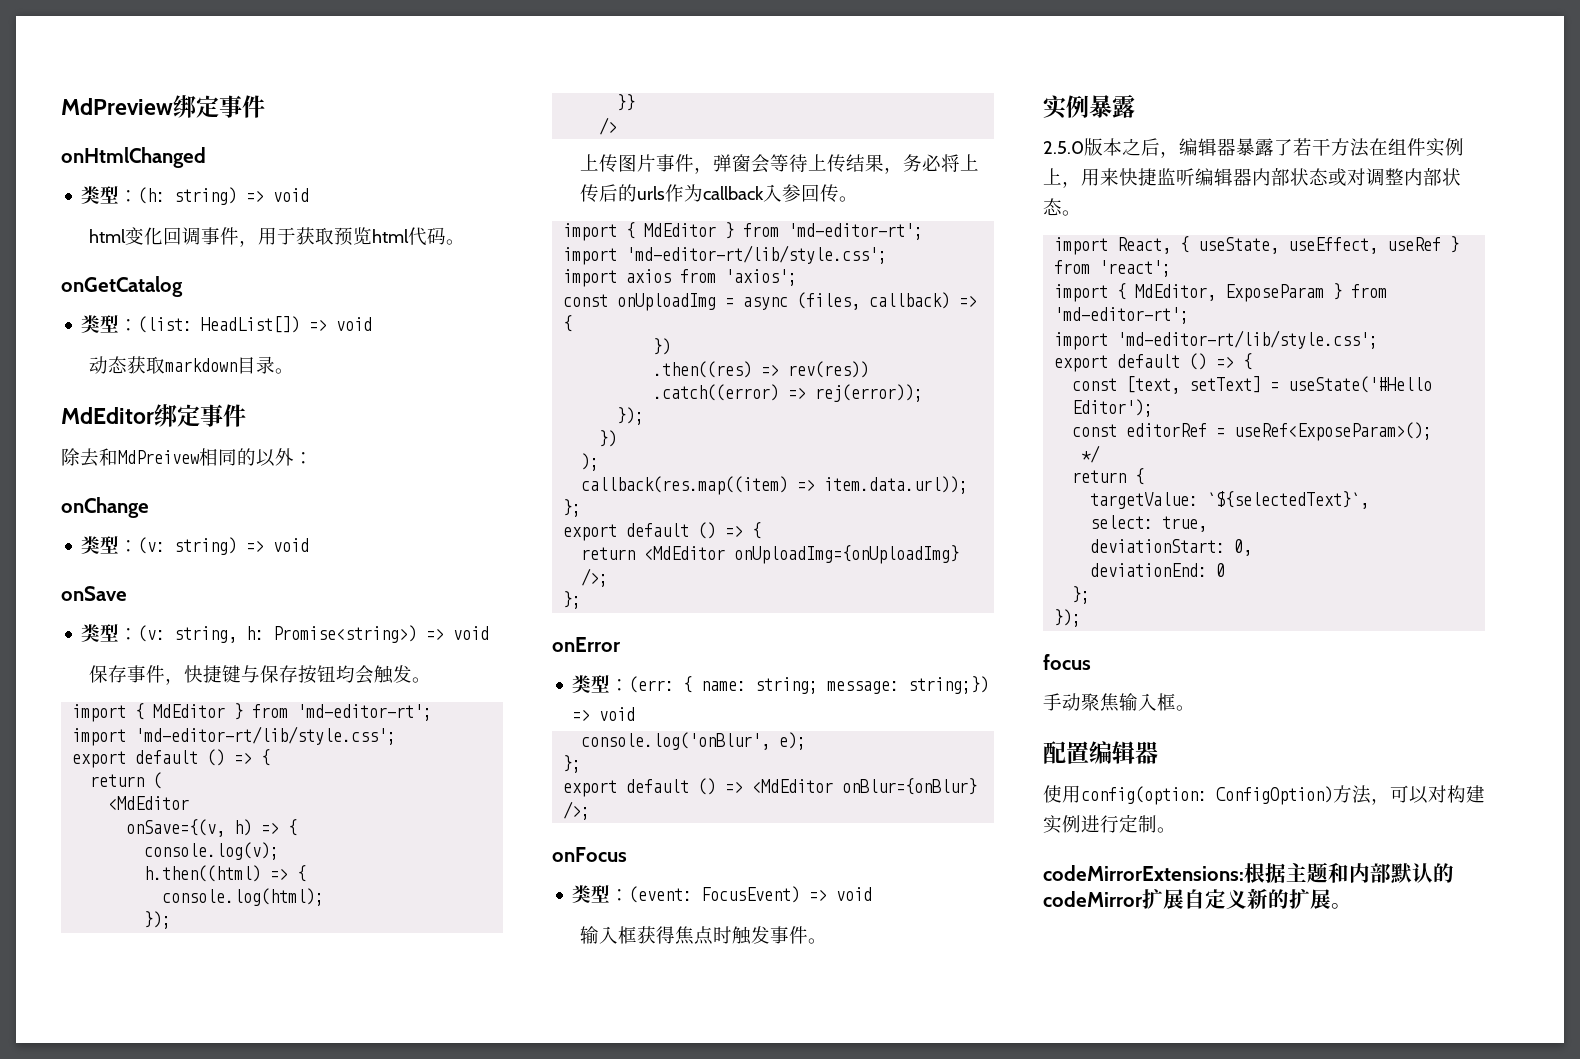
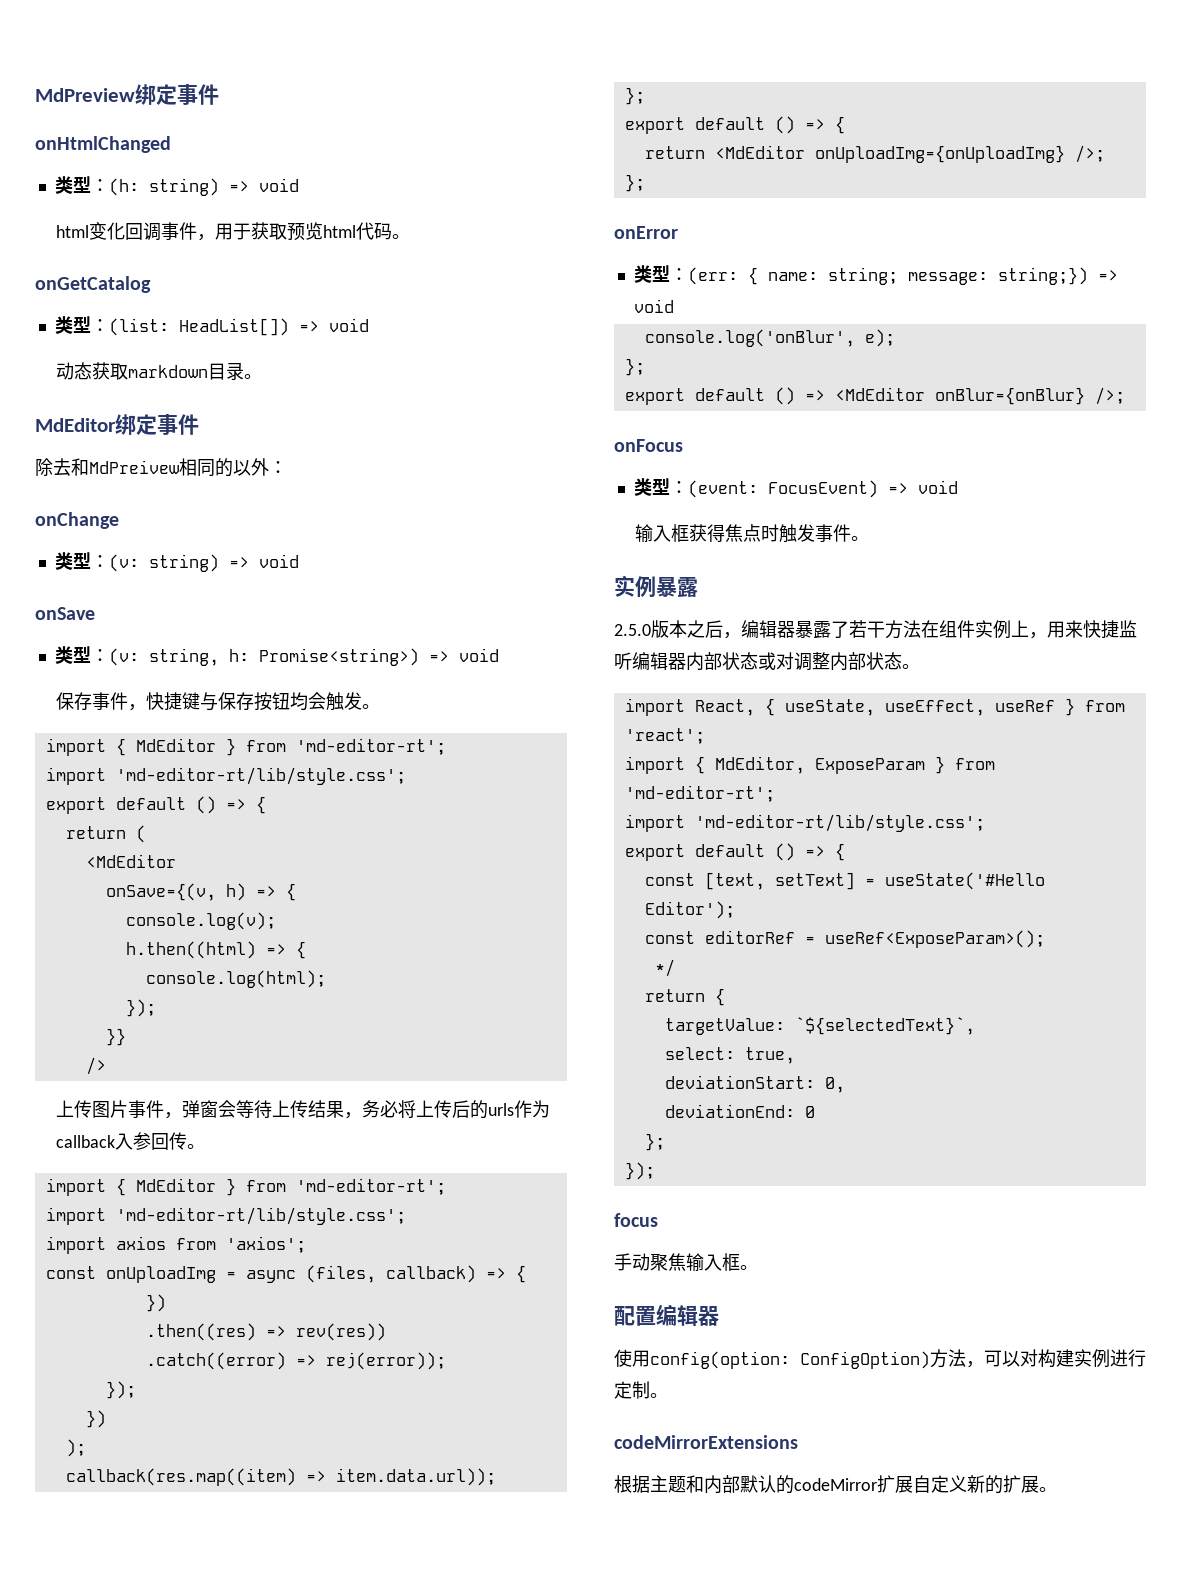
- codeMirrorExtensions:根据主题和内部默认的codeMirror扩展自定义新的扩展。
+ codeMirrorExtensions
+ 根据主题和内部默认的codeMirror扩展自定义新的扩展。

